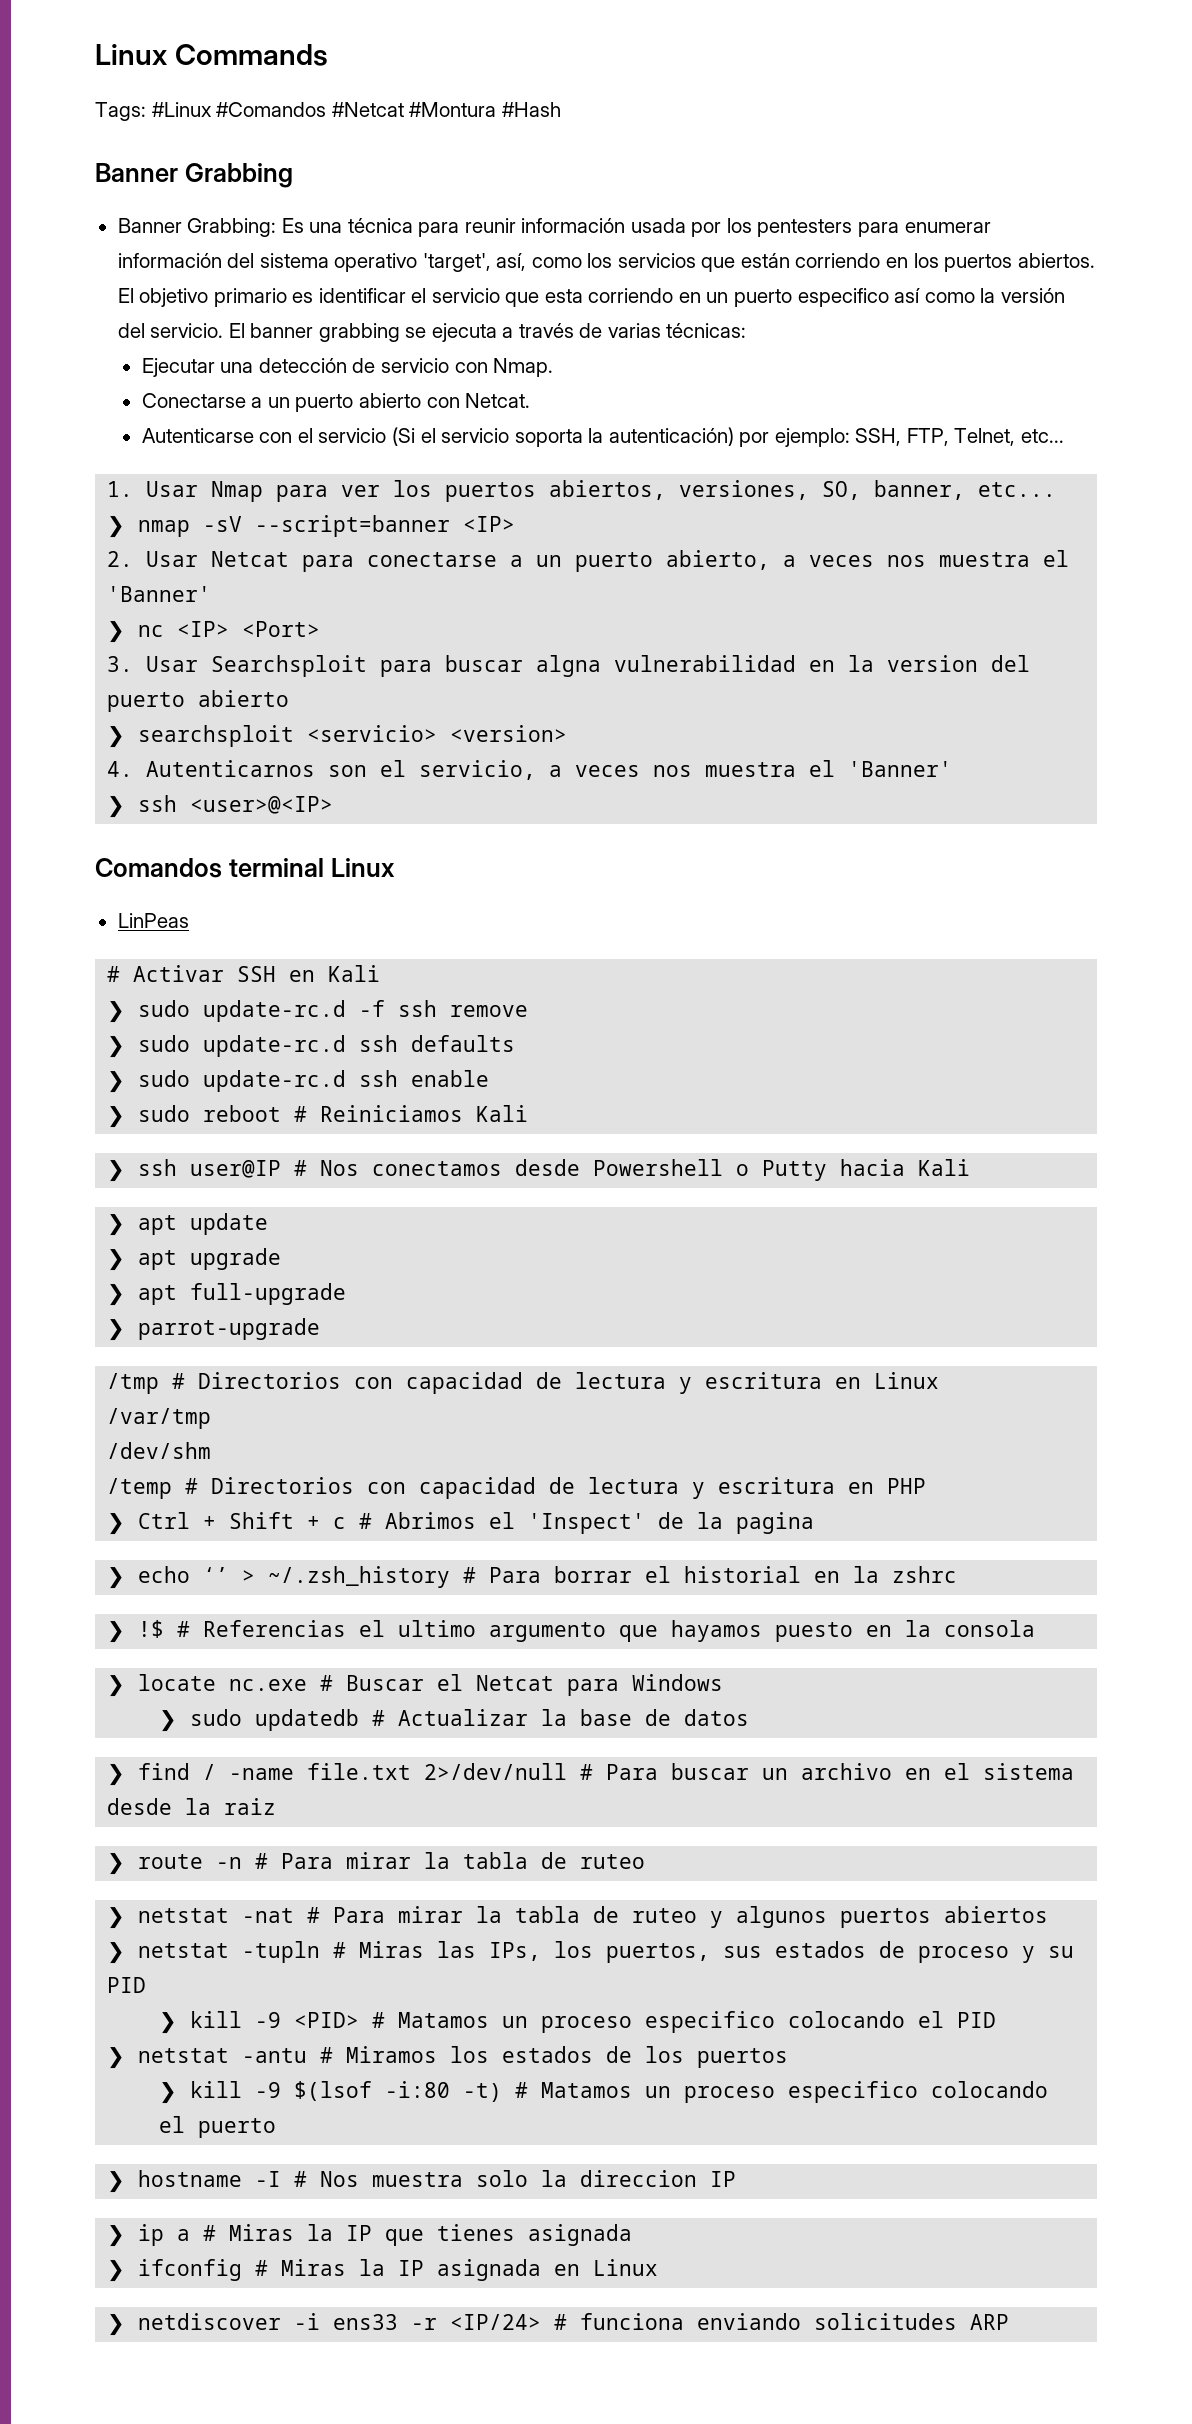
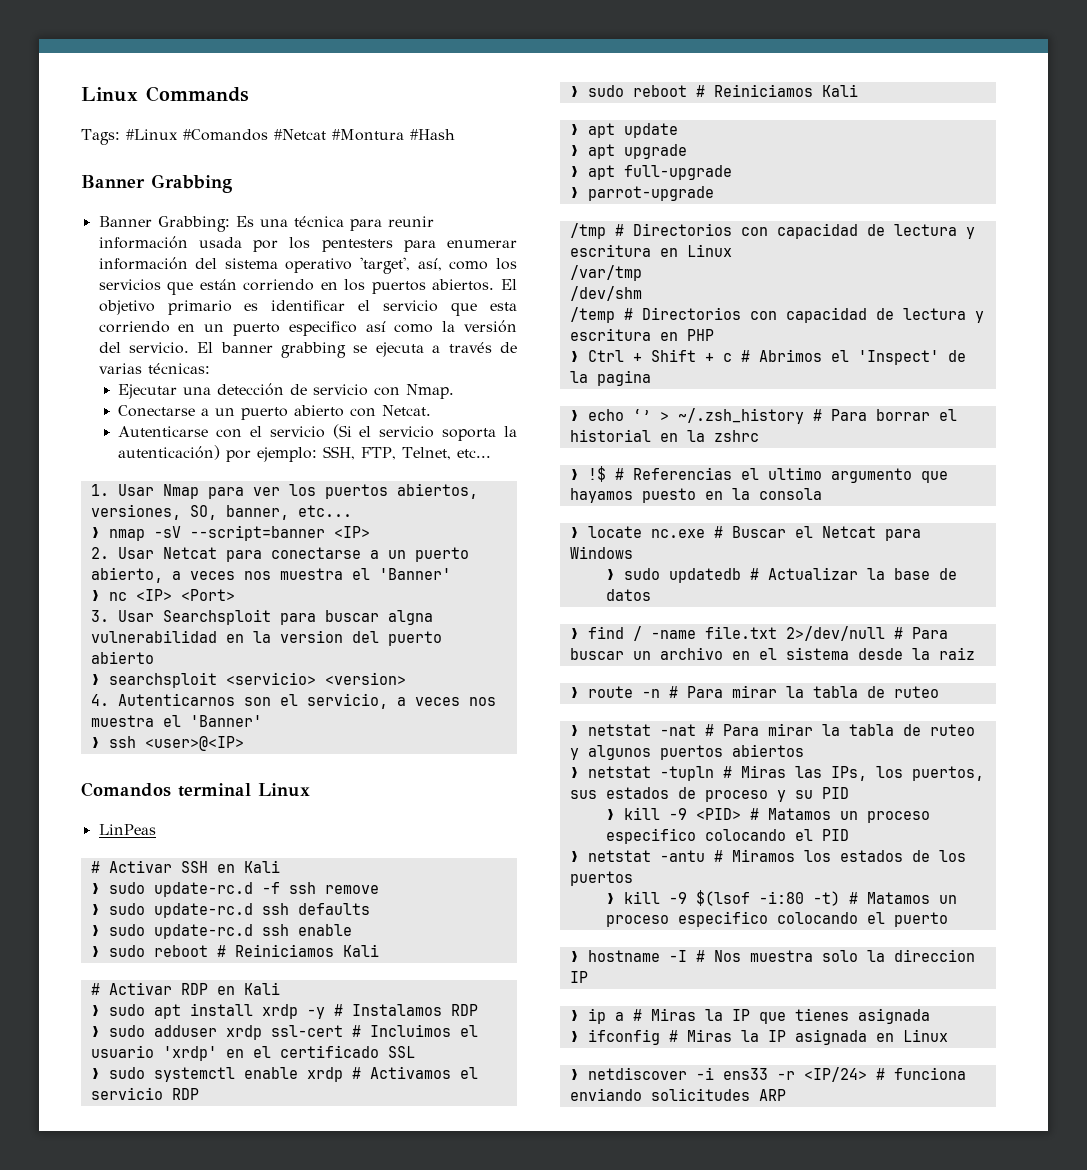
- ❯ ssh user@IP # Nos conectamos desde Powershell o Putty hacia Kali
+ # Activar RDP en Kali
+ ❯ sudo apt install xrdp -y # Instalamos RDP
+ ❯ sudo adduser xrdp ssl-cert # Incluimos el usuario 'xrdp' en el certificado SSL
+ ❯ sudo systemctl enable xrdp # Activamos el servicio RDP
+ ❯ sudo reboot # Reiniciamos Kali

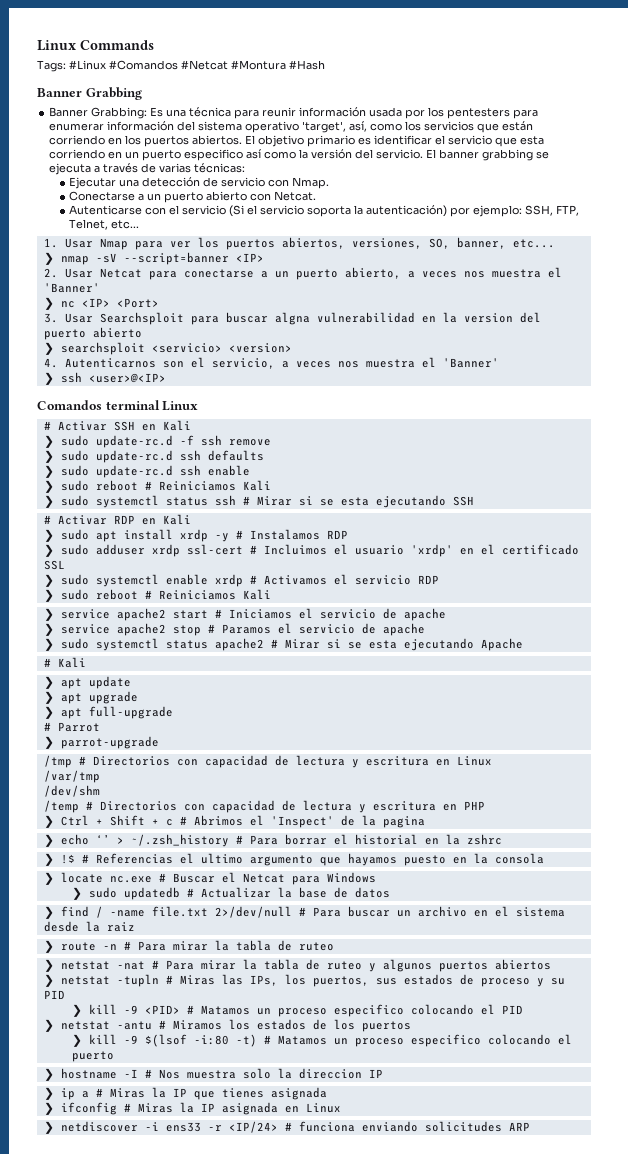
- LinPeas
+ ❯ sudo systemctl status ssh # Mirar si se esta ejecutando SSH
+ ❯ service apache2 start # Iniciamos el servicio de apache
+ ❯ service apache2 stop # Paramos el servicio de apache
+ ❯ sudo systemctl status apache2 # Mirar si se esta ejecutando Apache
+ # Kali
+ # Parrot

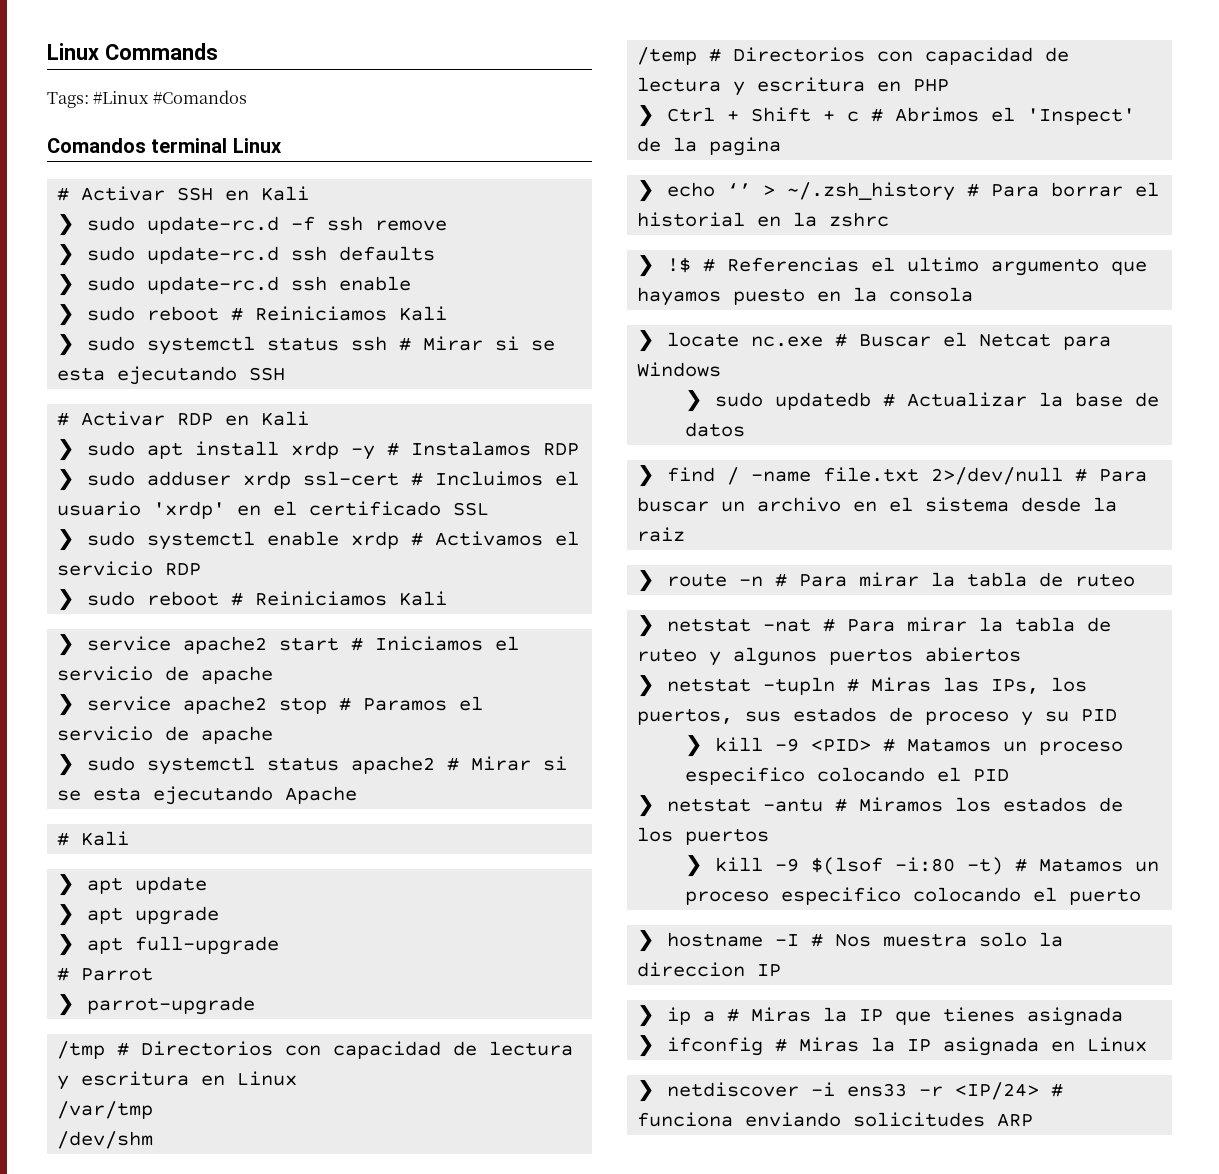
- Tags: #Linux #Comandos #Netcat #Montura #Hash
- Banner Grabbing
- Banner Grabbing: Es una técnica para reunir información usada por los pentesters para enumerar información del sistema operativo 'target', así, como los servicios que están corriendo en los puertos abiertos. El objetivo primario es identificar el servicio que esta corriendo en un puerto especifico así como la versión del servicio. El banner grabbing se ejecuta a través de varias técnicas:
- Ejecutar una detección de servicio con Nmap.
- Conectarse a un puerto abierto con Netcat.
- Autenticarse con el servicio (Si el servicio soporta la autenticación) por ejemplo: SSH, FTP, Telnet, etc...
- 1. Usar Nmap para ver los puertos abiertos, versiones, SO, banner, etc...
- ❯ nmap -sV --script=banner <IP>
- 2. Usar Netcat para conectarse a un puerto abierto, a veces nos muestra el 'Banner'
- ❯ nc <IP> <Port>
- 3. Usar Searchsploit para buscar algna vulnerabilidad en la version del puerto abierto
- ❯ searchsploit <servicio> <version>
- 4. Autenticarnos son el servicio, a veces nos muestra el 'Banner'
- ❯ ssh <user>@<IP>
+ Tags: #Linux #Comandos

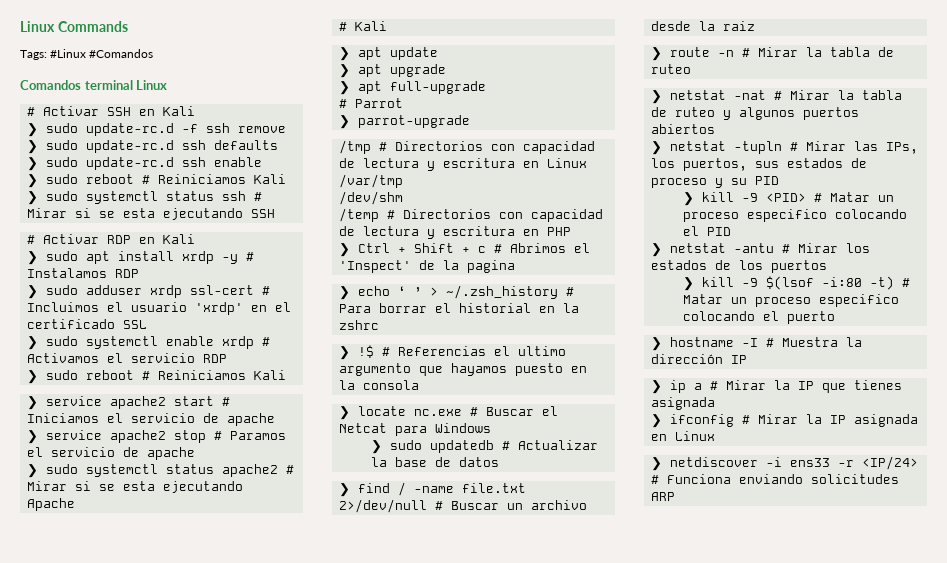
- ❯ echo ‘’ > ~/.zsh_history # Para borrar el historial en la zshrc
+ ❯ echo ‘ ’ > ~/.zsh_history # Para borrar el historial en la zshrc
- ❯ find / -name file.txt 2>/dev/null # Para buscar un archivo en el sistema desde la raiz
+ ❯ find / -name file.txt 2>/dev/null # Buscar un archivo desde la raiz
- ❯ route -n # Para mirar la tabla de ruteo
+ ❯ route -n # Mirar la tabla de ruteo
- ❯ netstat -nat # Para mirar la tabla de ruteo y algunos puertos abiertos
+ ❯ netstat -nat # Mirar la tabla de ruteo y algunos puertos abiertos
- ❯ netstat -tupln # Miras las IPs, los puertos, sus estados de proceso y su PID
+ ❯ netstat -tupln # Mirar las IPs, los puertos, sus estados de proceso y su PID
- ❯ kill -9 <PID> # Matamos un proceso especifico colocando el PID
+ ❯ kill -9 <PID> # Matar un proceso especifico colocando el PID
- ❯ netstat -antu # Miramos los estados de los puertos
+ ❯ netstat -antu # Mirar los estados de los puertos
- ❯ kill -9 $(lsof -i:80 -t) # Matamos un proceso especifico colocando el puerto
+ ❯ kill -9 $(lsof -i:80 -t) # Matar un proceso especifico colocando el puerto
- ❯ hostname -I # Nos muestra solo la direccion IP
+ ❯ hostname -I # Muestra la dirección IP
- ❯ ip a # Miras la IP que tienes asignada
+ ❯ ip a # Mirar la IP que tienes asignada
- ❯ ifconfig # Miras la IP asignada en Linux
+ ❯ ifconfig # Mirar la IP asignada en Linux
- ❯ netdiscover -i ens33 -r <IP/24> # funciona enviando solicitudes ARP
+ ❯ netdiscover -i ens33 -r <IP/24> # Funciona enviando solicitudes ARP

